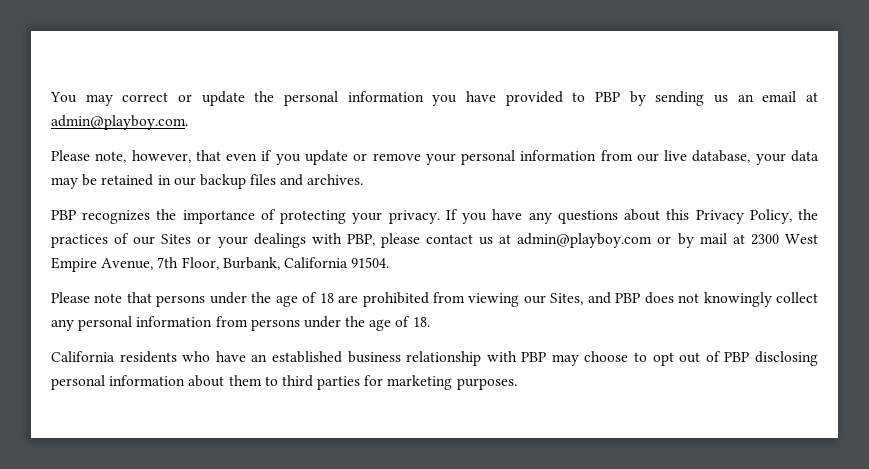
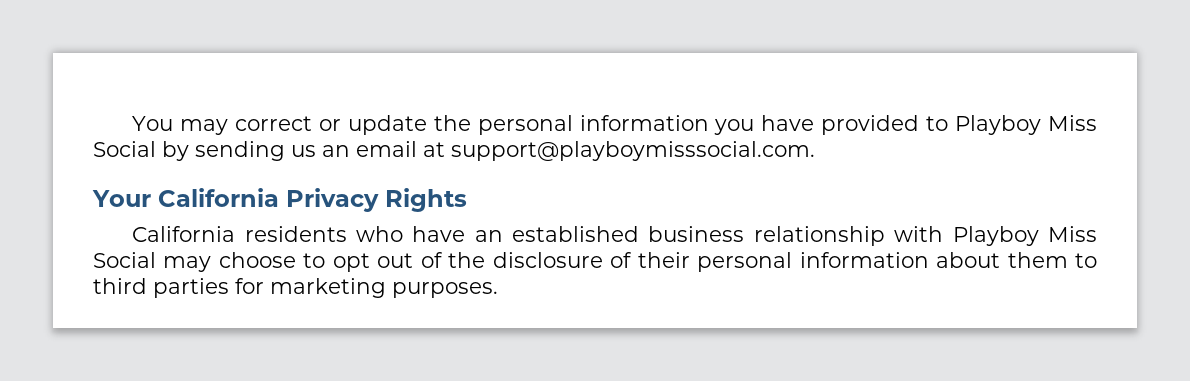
- You may correct or update the personal information you have provided to PBP by sending us an email at admin@playboy.com.
- Please note, however, that even if you update or remove your personal information from our live database, your data may be retained in our backup files and archives.
- PBP recognizes the importance of protecting your privacy. If you have any questions about this Privacy Policy, the practices of our Sites or your dealings with PBP, please contact us at admin@playboy.com or by mail at 2300 West Empire Avenue, 7th Floor, Burbank, California 91504.
- Please note that persons under the age of 18 are prohibited from viewing our Sites, and PBP does not knowingly collect any personal information from persons under the age of 18.
+ You may correct or update the personal information you have provided to Playboy Miss Social by sending us an email at support@playboymisssocial.com.
+ Your California Privacy Rights
- California residents who have an established business relationship with PBP may choose to opt out of PBP disclosing personal information about them to third parties for marketing purposes.
+ California residents who have an established business relationship with Playboy Miss Social may choose to opt out of the disclosure of their personal information about them to third parties for marketing purposes.

